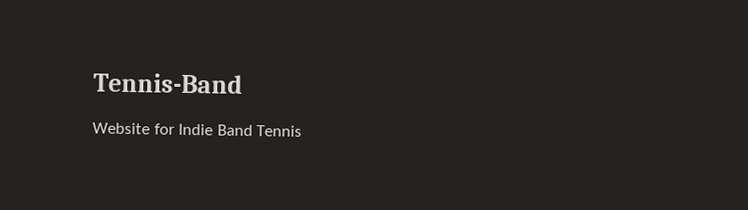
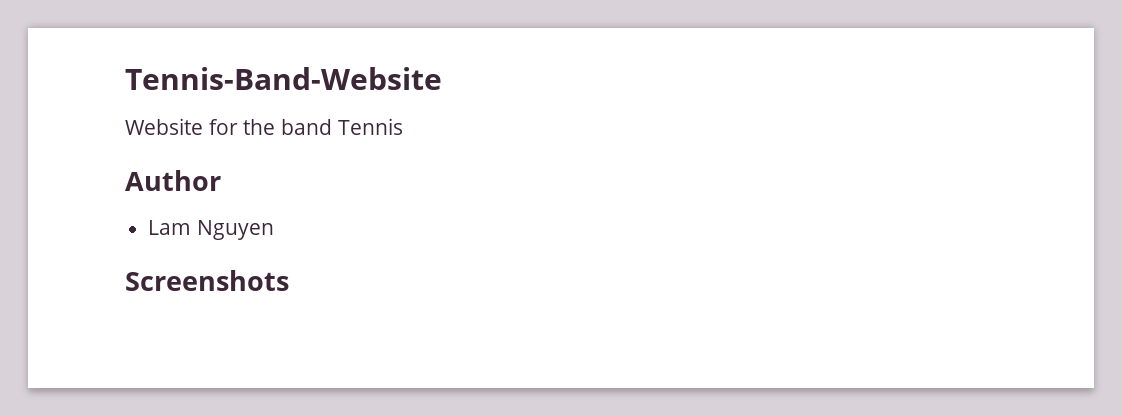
- Tennis-Band
+ Tennis-Band-Website
- Website for Indie Band Tennis
+ Website for the band Tennis
+ Author
+ Lam Nguyen
+ Screenshots

